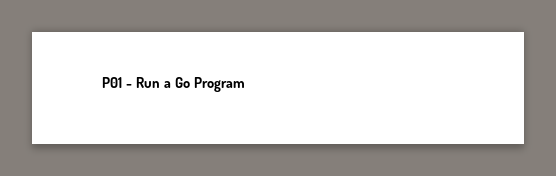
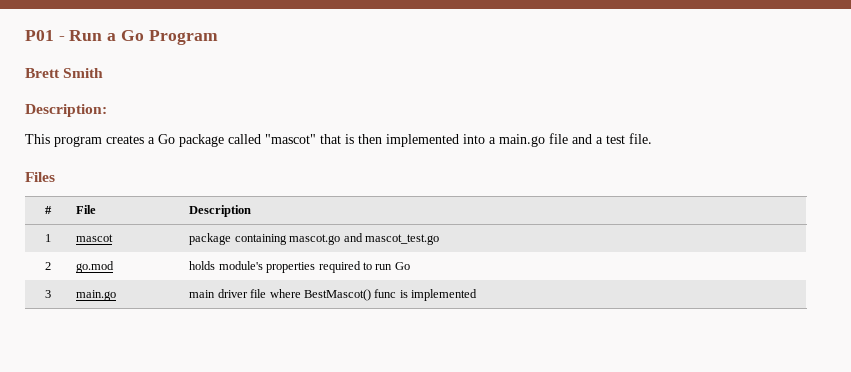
+ Brett Smith
+ Description:
+ This program creates a Go package called "mascot" that is then implemented into a main.go file and a test file.
+ Files
+ # | File | Description
+ 1 | mascot | package containing mascot.go and mascot_test.go
+ 2 | go.mod | holds module's properties required to run Go
+ 3 | main.go | main driver file where BestMascot() func is implemented

